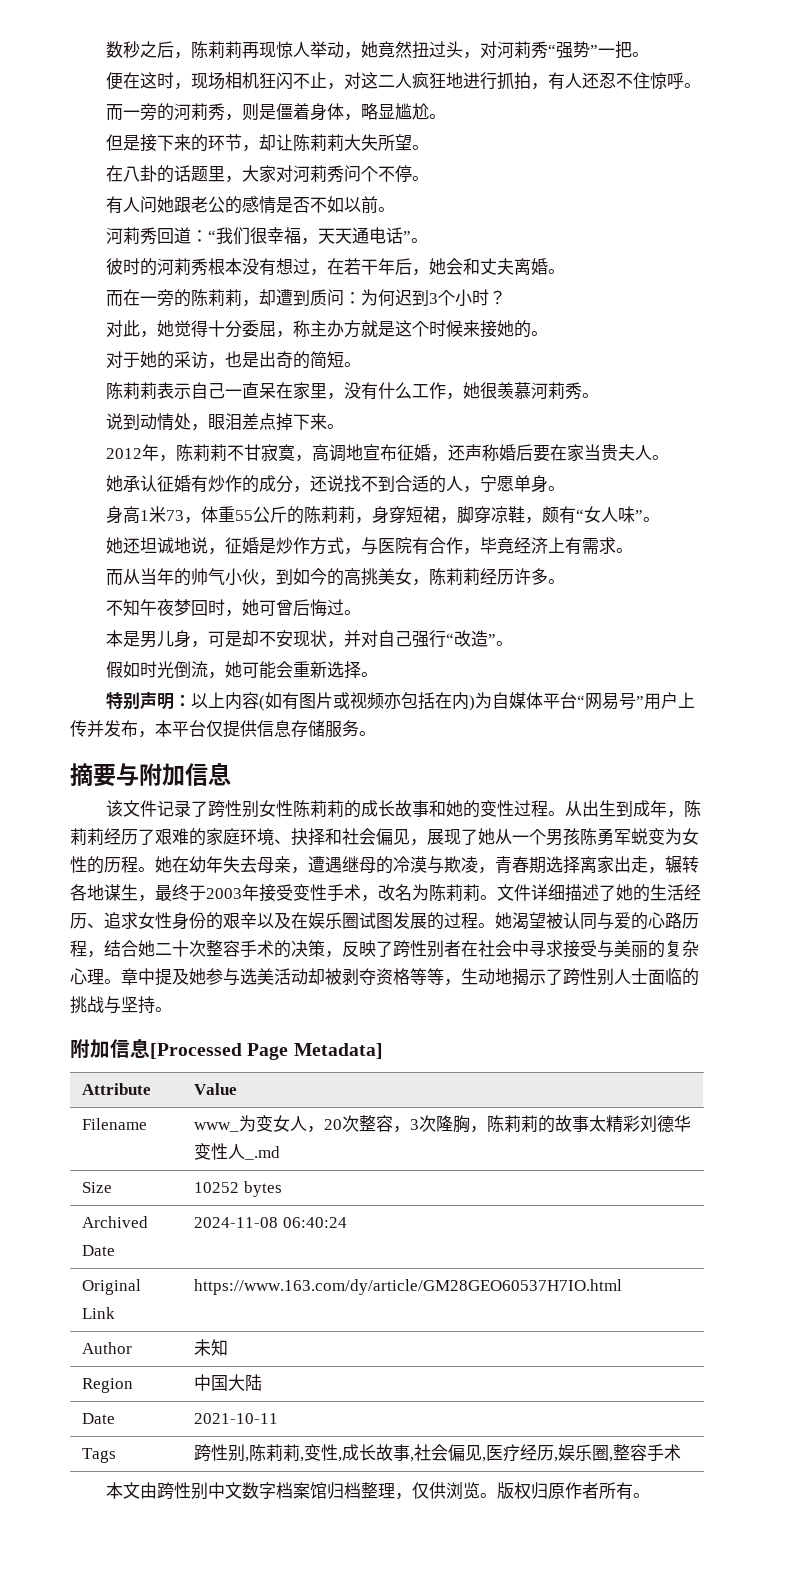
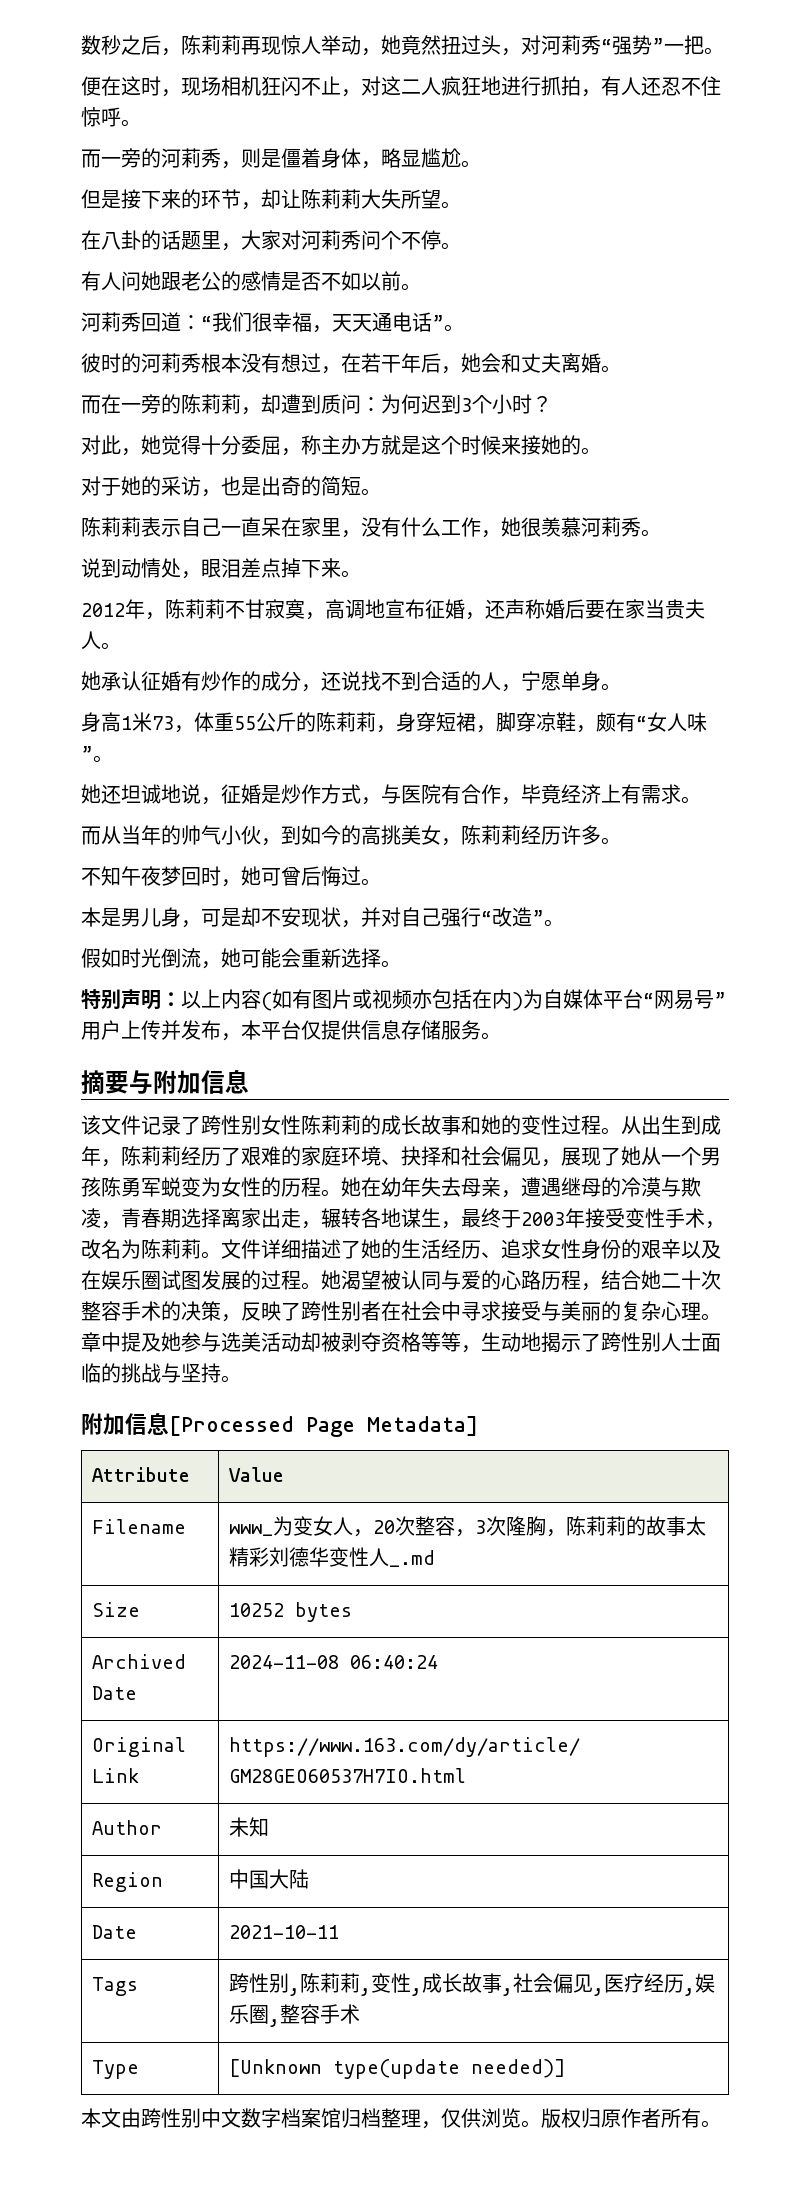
+ Type | [Unknown type(update needed)]

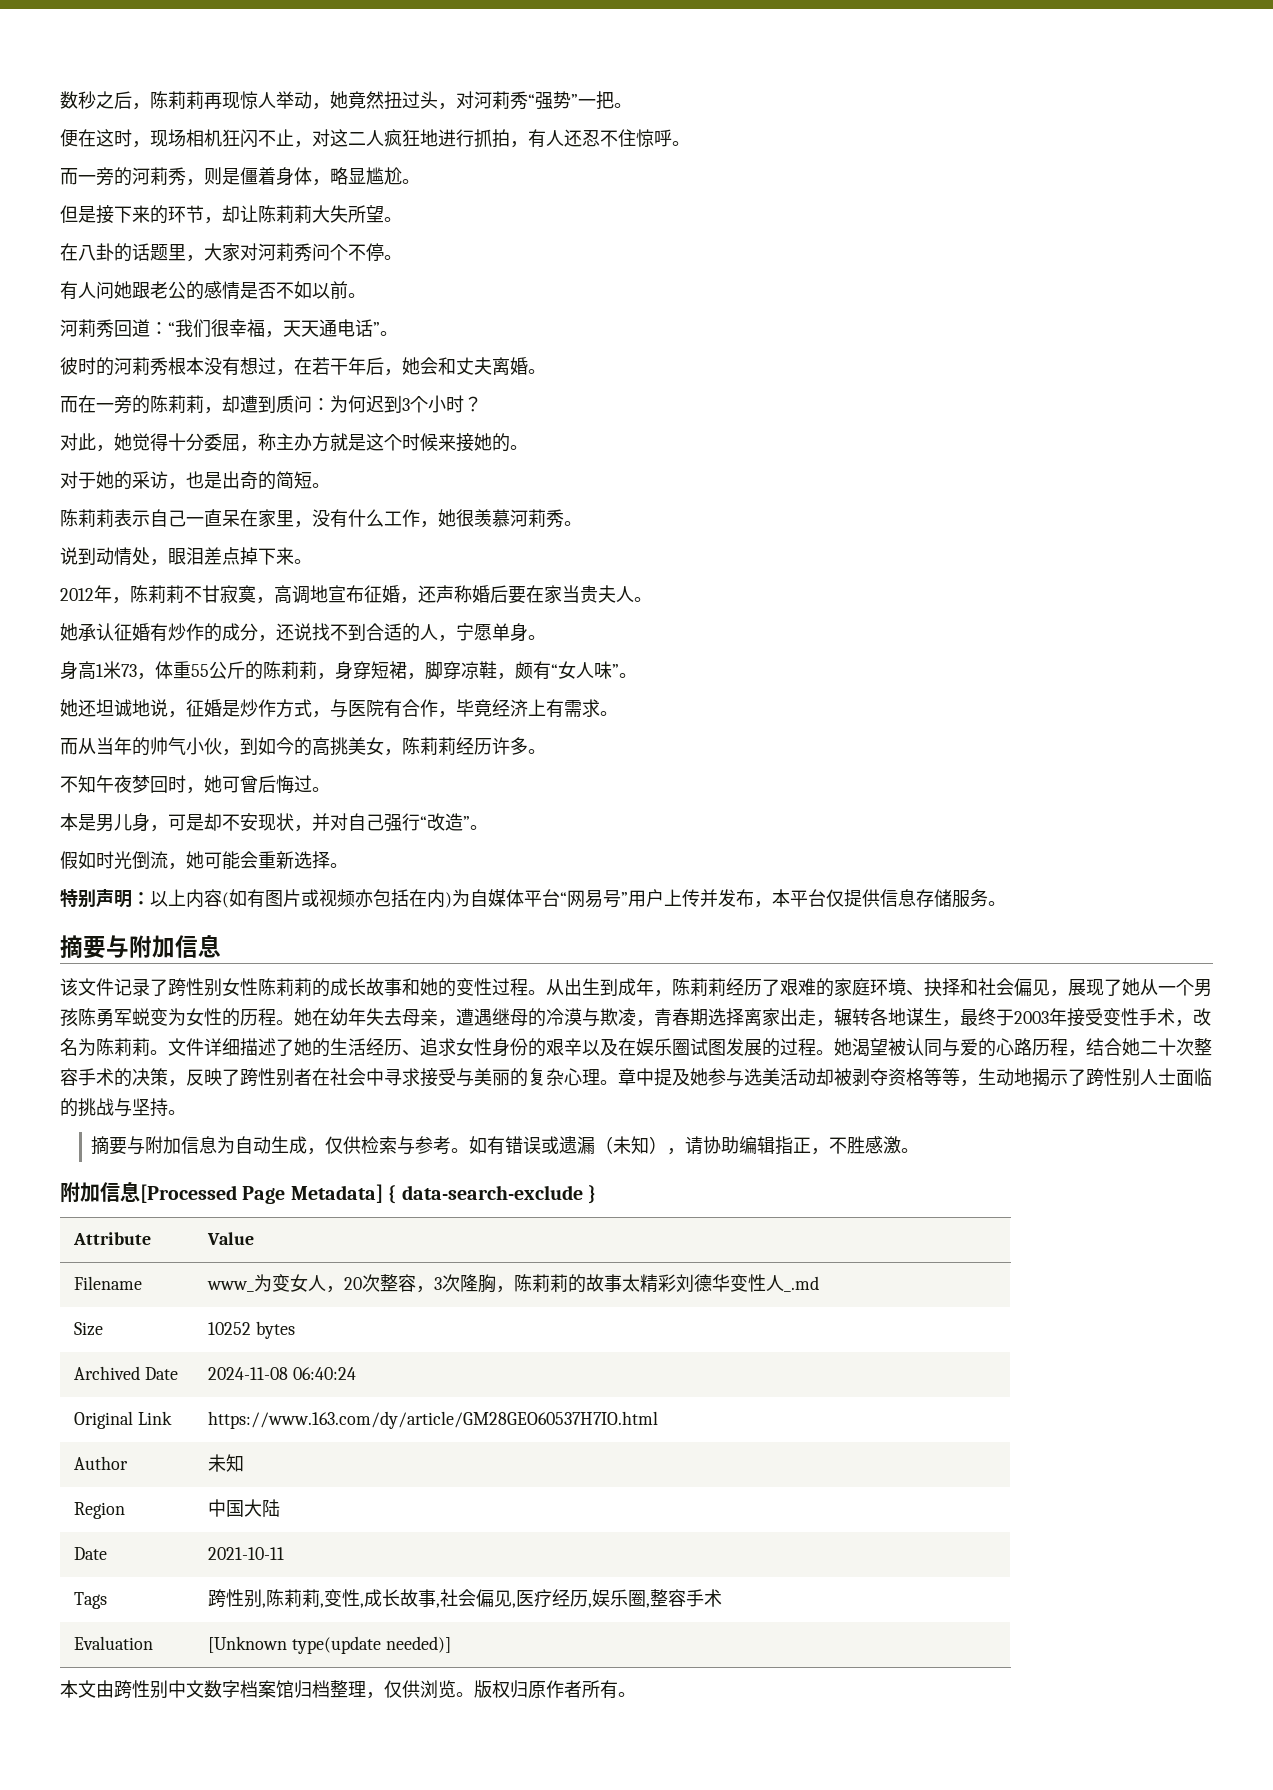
+ 摘要与附加信息为自动生成，仅供检索与参考。如有错误或遗漏（未知），请协助编辑指正，不胜感激。
- 附加信息[Processed Page Metadata]
+ 附加信息[Processed Page Metadata] { data-search-exclude }
- Type | [Unknown type(update needed)]
+ Evaluation | [Unknown type(update needed)]

